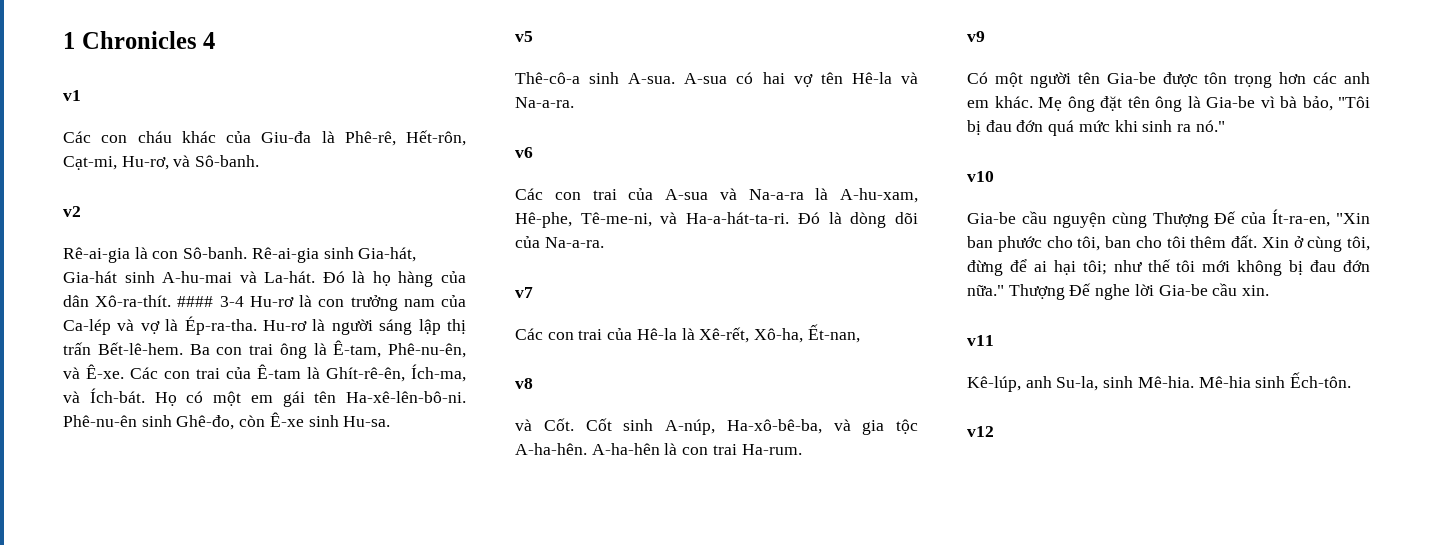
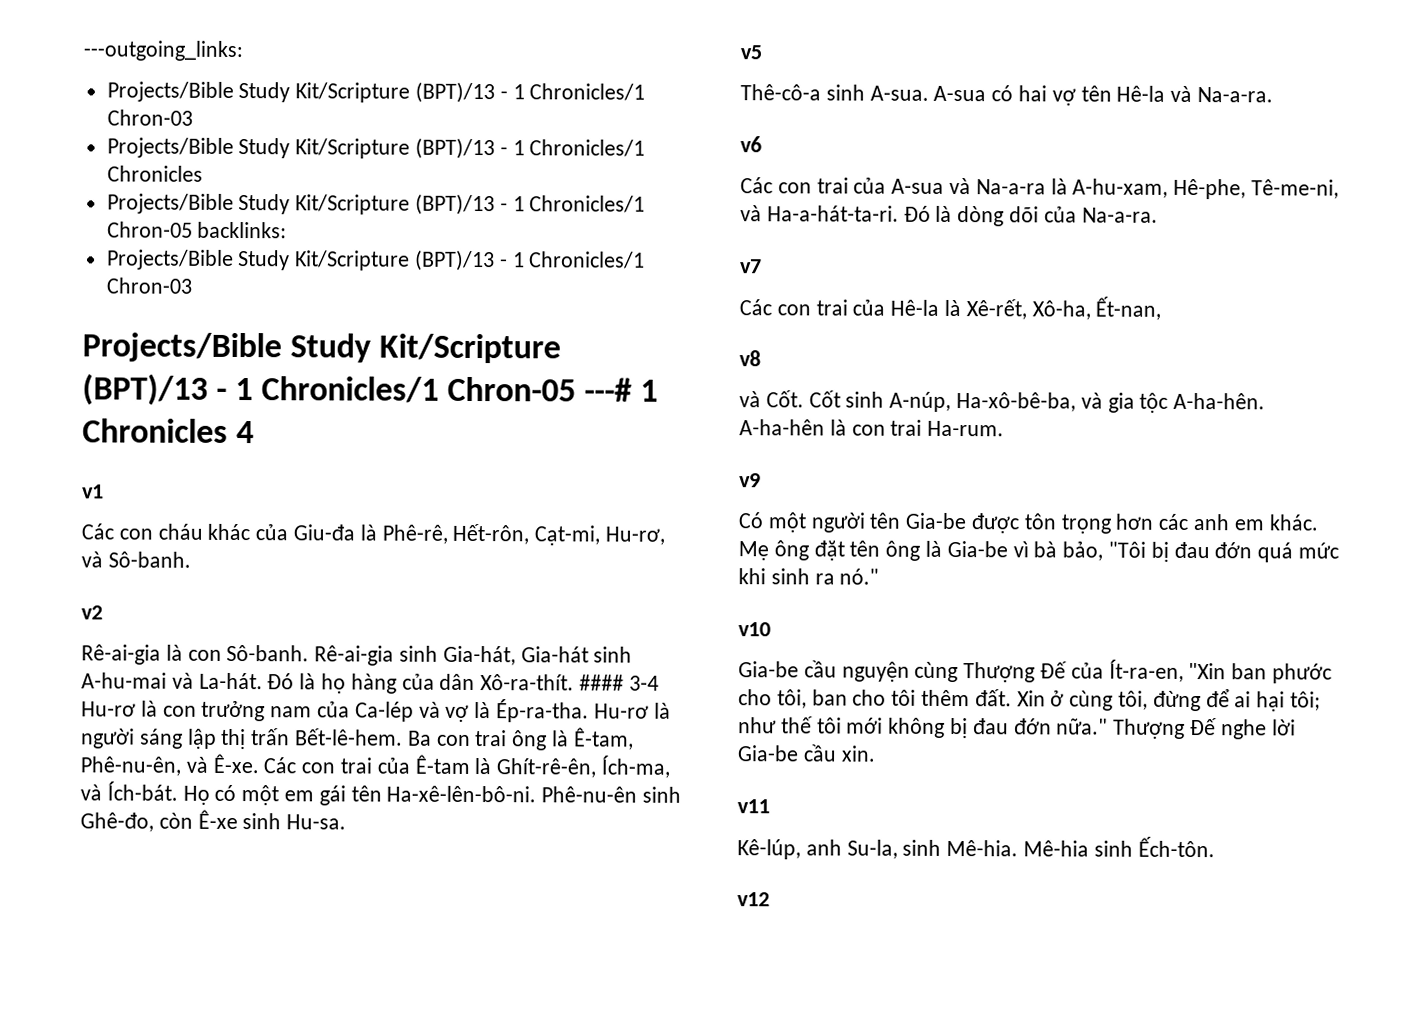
- 1 Chronicles 4
+ ---outgoing_links:
+ Projects/Bible Study Kit/Scripture (BPT)/13 - 1 Chronicles/1 Chron-03
+ Projects/Bible Study Kit/Scripture (BPT)/13 - 1 Chronicles/1 Chronicles
+ Projects/Bible Study Kit/Scripture (BPT)/13 - 1 Chronicles/1 Chron-05 backlinks:
+ Projects/Bible Study Kit/Scripture (BPT)/13 - 1 Chronicles/1 Chron-03
+ Projects/Bible Study Kit/Scripture (BPT)/13 - 1 Chronicles/1 Chron-05 ---# 1 Chronicles 4

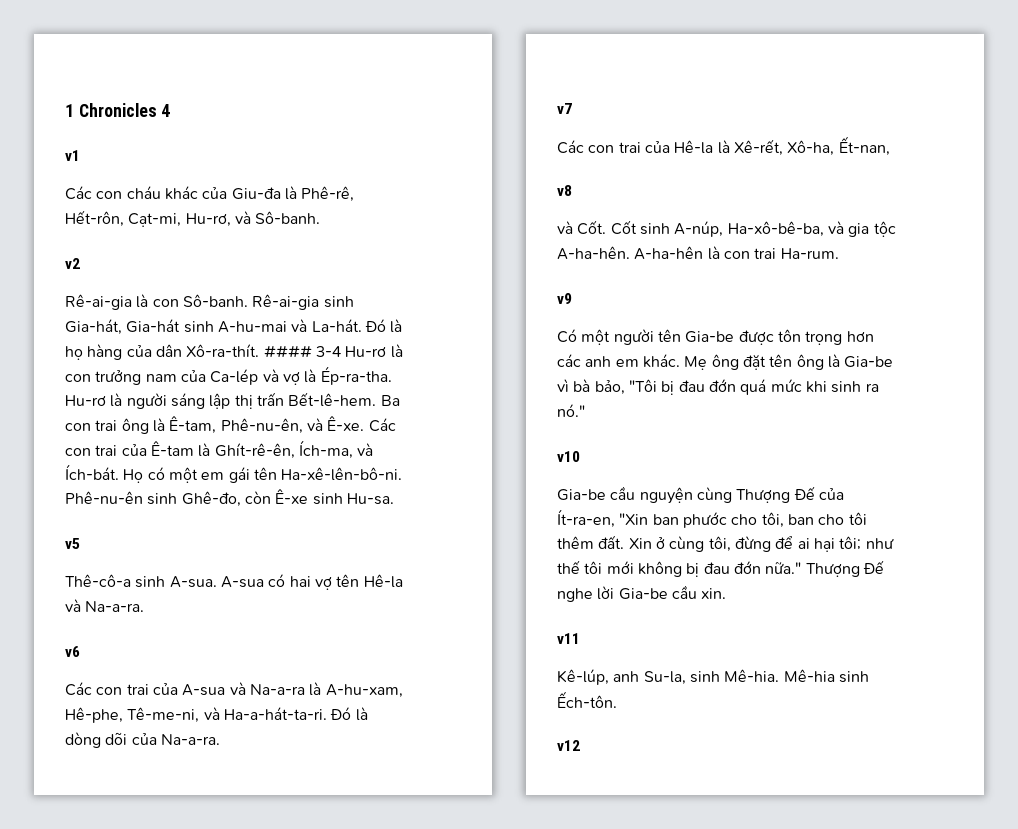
- ---outgoing_links:
- Projects/Bible Study Kit/Scripture (BPT)/13 - 1 Chronicles/1 Chron-03
- Projects/Bible Study Kit/Scripture (BPT)/13 - 1 Chronicles/1 Chronicles
- Projects/Bible Study Kit/Scripture (BPT)/13 - 1 Chronicles/1 Chron-05 backlinks:
- Projects/Bible Study Kit/Scripture (BPT)/13 - 1 Chronicles/1 Chron-03
- Projects/Bible Study Kit/Scripture (BPT)/13 - 1 Chronicles/1 Chron-05 ---# 1 Chronicles 4
+ 1 Chronicles 4

